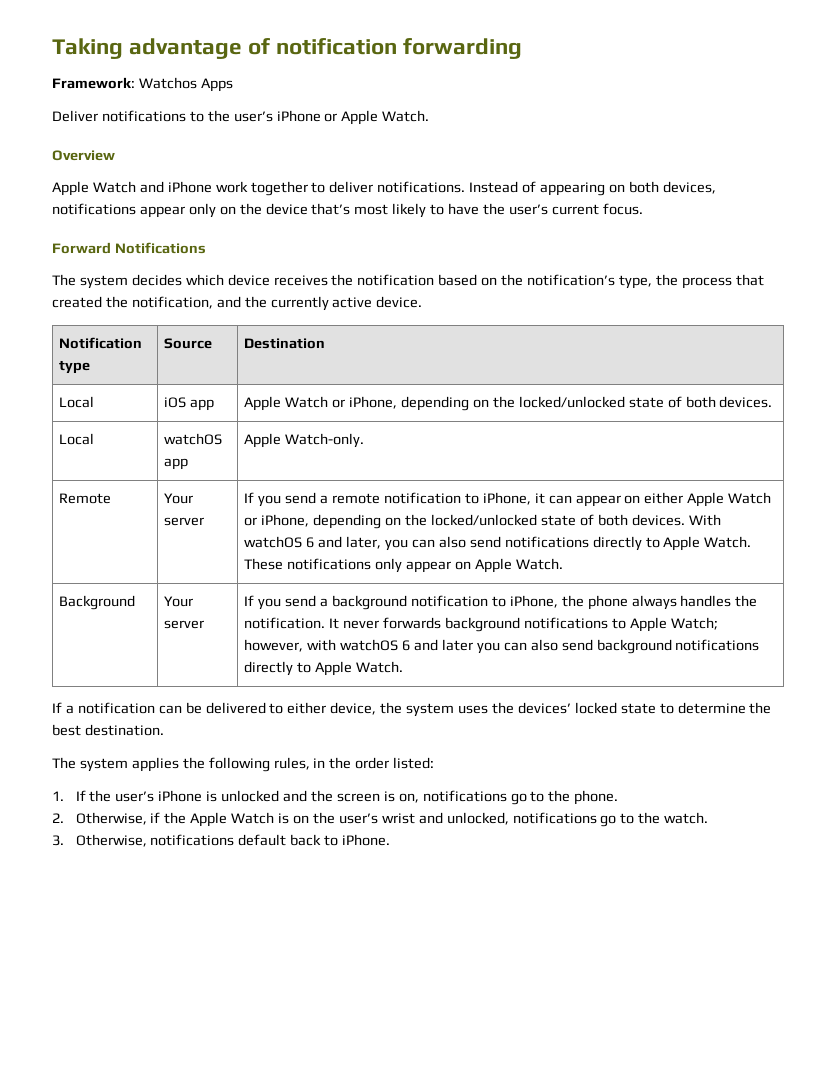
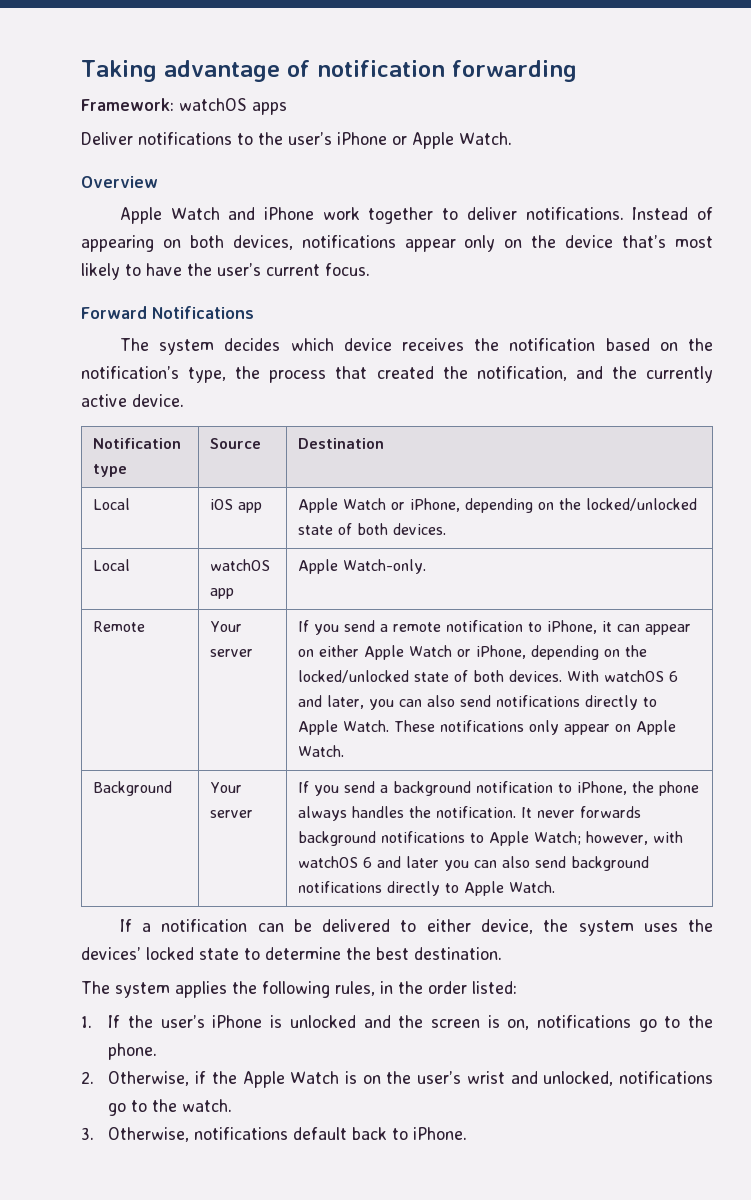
- Framework: Watchos Apps
+ Framework: watchOS apps

